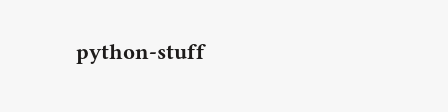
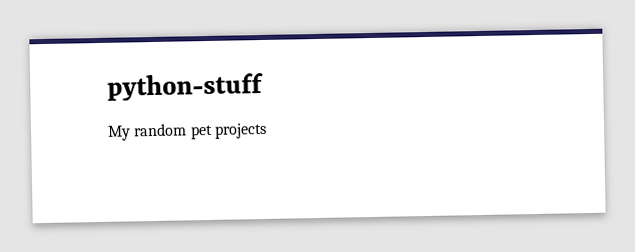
+ My random pet projects

